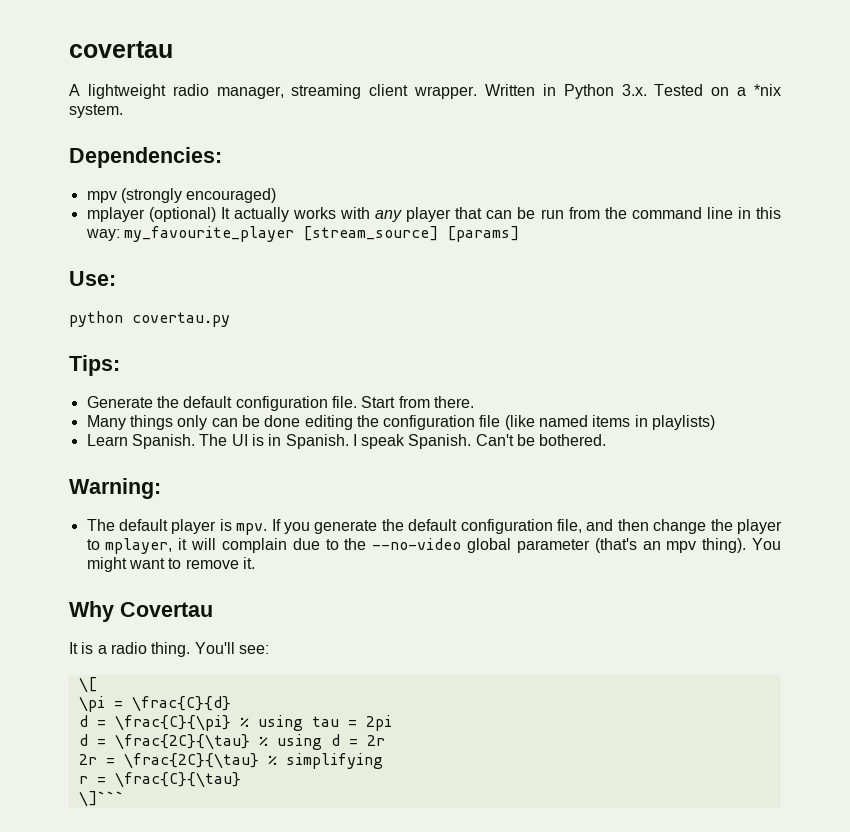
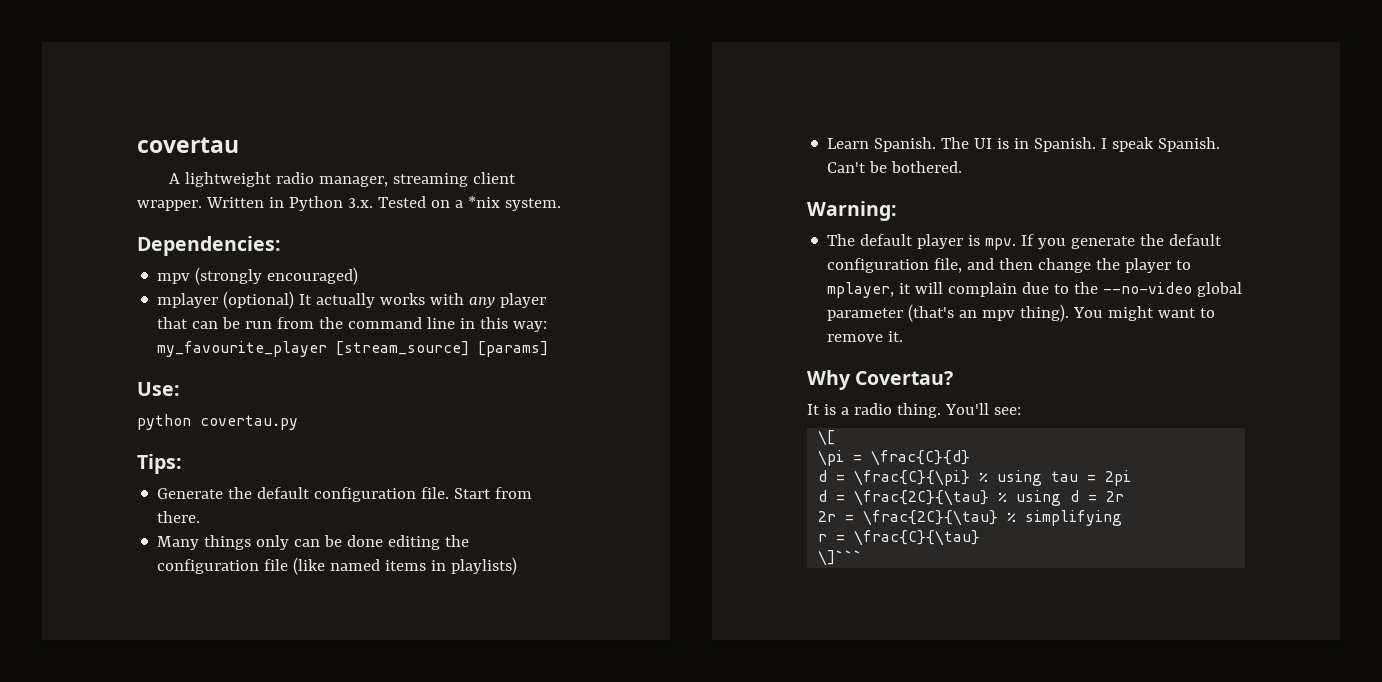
- Why Covertau
+ Why Covertau?

